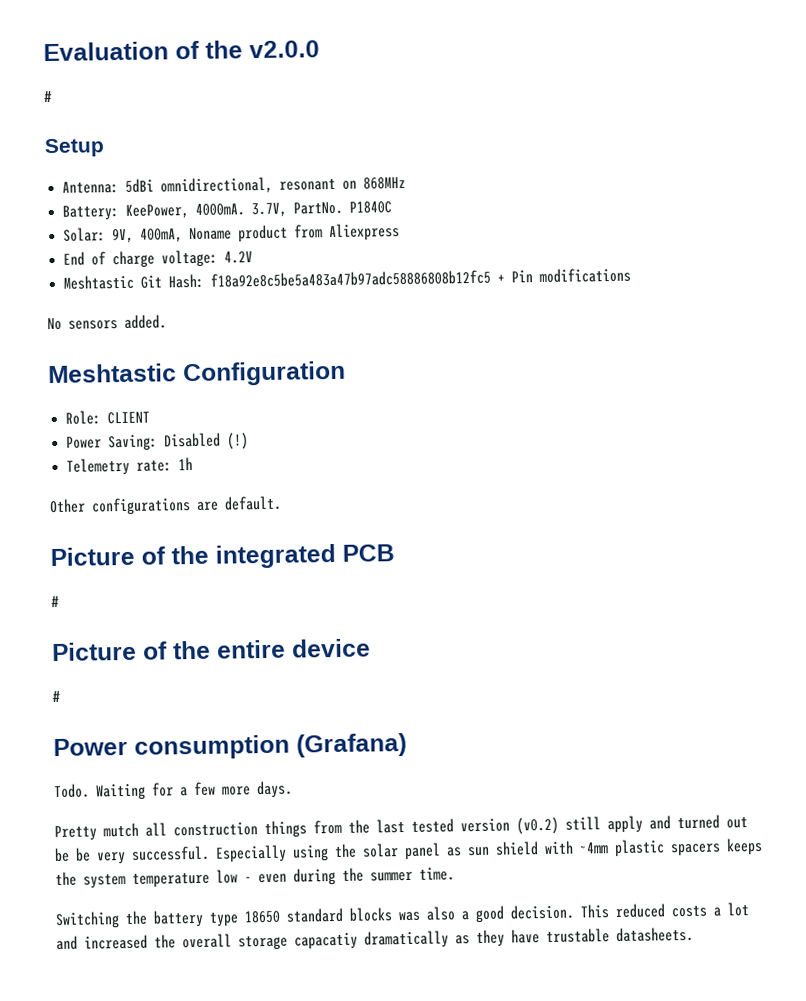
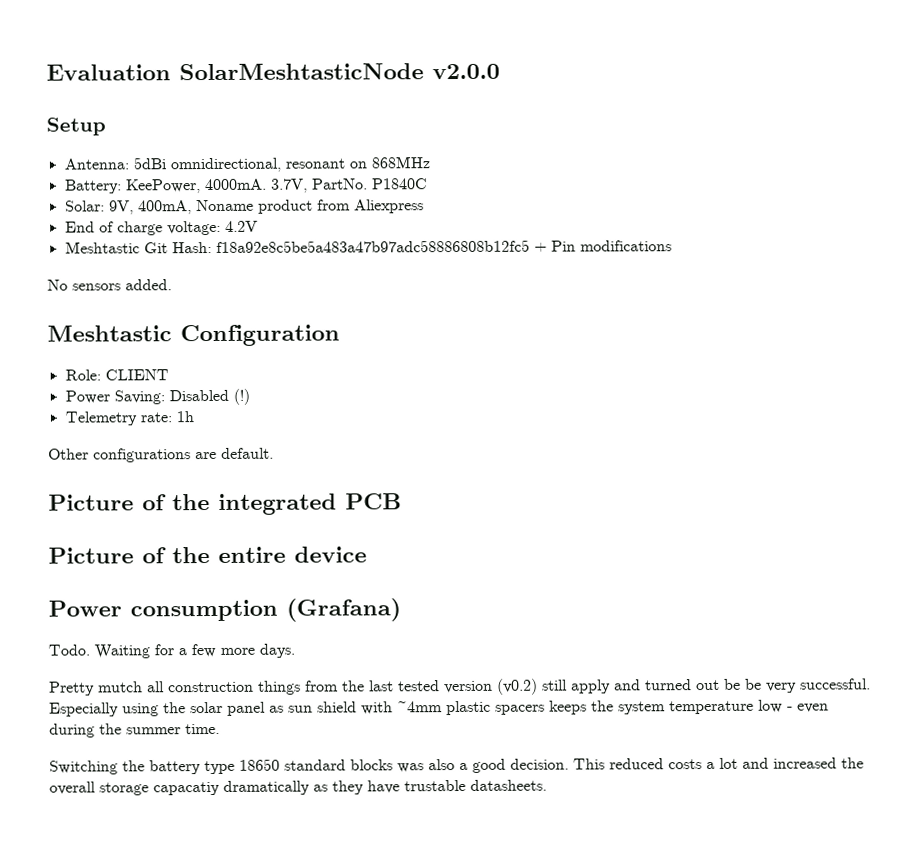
- Evaluation of the v2.0.0
- #
+ Evaluation SolarMeshtasticNode v2.0.0
  Picture of the integrated PCB
- #
  Picture of the entire device
- #

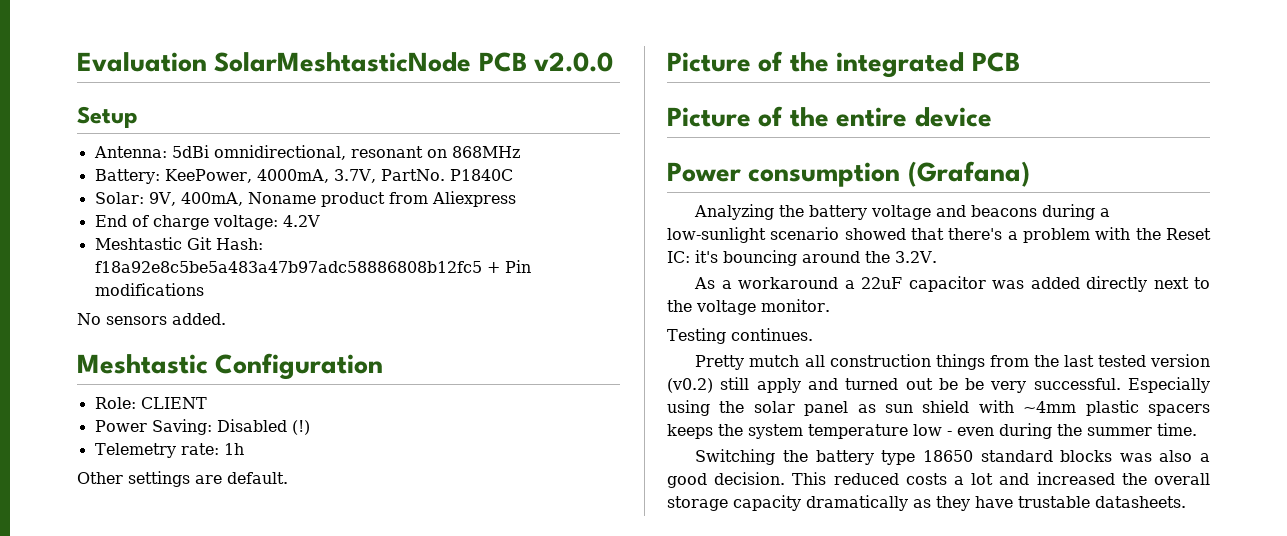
- Evaluation SolarMeshtasticNode v2.0.0
+ Evaluation SolarMeshtasticNode PCB v2.0.0
- Battery: KeePower, 4000mA. 3.7V, PartNo.
+ Battery: KeePower, 4000mA, 3.7V, PartNo.
- Other configurations are default.
+ Other settings are default.
- Todo. Waiting for a few more days.
+ Analyzing the battery voltage and beacons during a low-sunlight scenario showed that there's a problem with the Reset IC: it's bouncing around the 3.2V.
+ As a workaround a 22uF capacitor was added directly next to the voltage monitor.
+ Testing continues.
- This reduced costs a lot and increased the overall storage capacatiy dramatically as they have trustable datasheets.
+ This reduced costs a lot and increased the overall storage capacity dramatically as they have trustable datasheets.

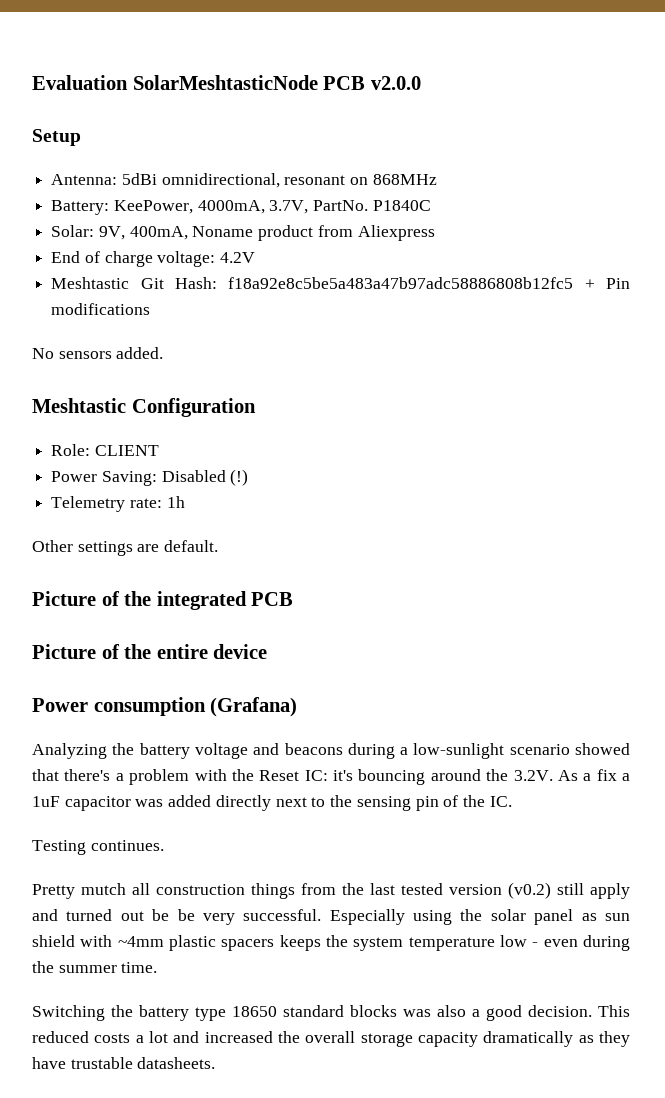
- Analyzing the battery voltage and beacons during a low-sunlight scenario showed that there's a problem with the Reset IC: it's bouncing around the 3.2V.
- As a workaround a 22uF capacitor was added directly next to the voltage monitor.
+ Analyzing the battery voltage and beacons during a low-sunlight scenario showed that there's a problem with the Reset IC: it's bouncing around the 3.2V. As a fix a 1uF capacitor was added directly next to the sensing pin of the IC.

